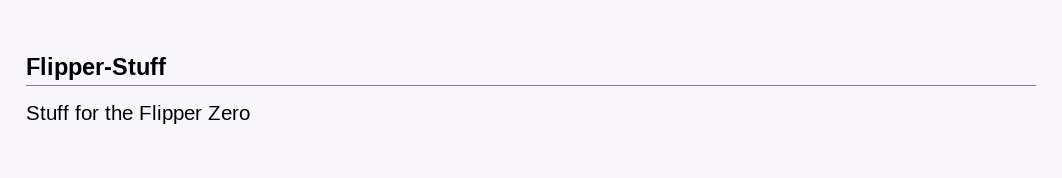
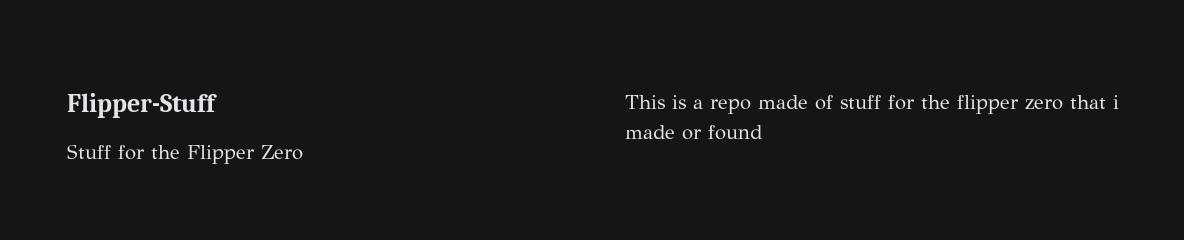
+ This is a repo made of stuff for the flipper zero that i made or found

